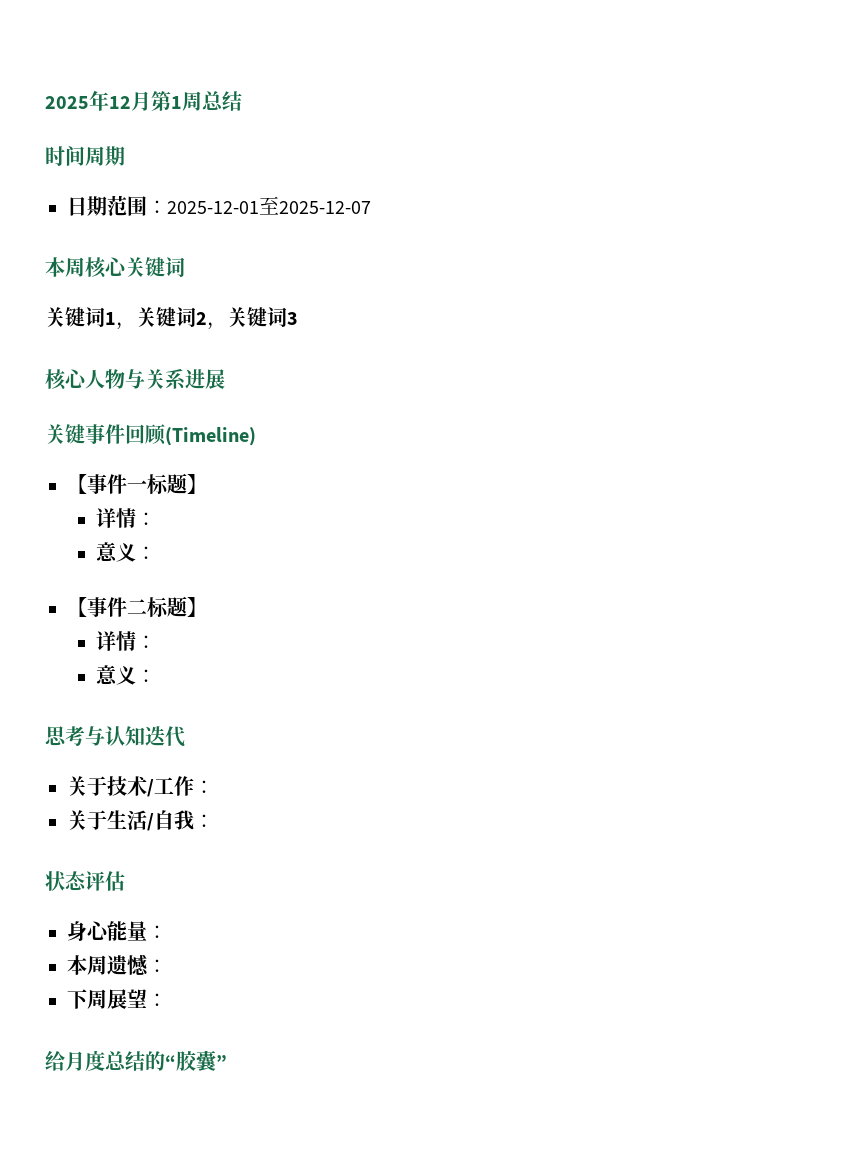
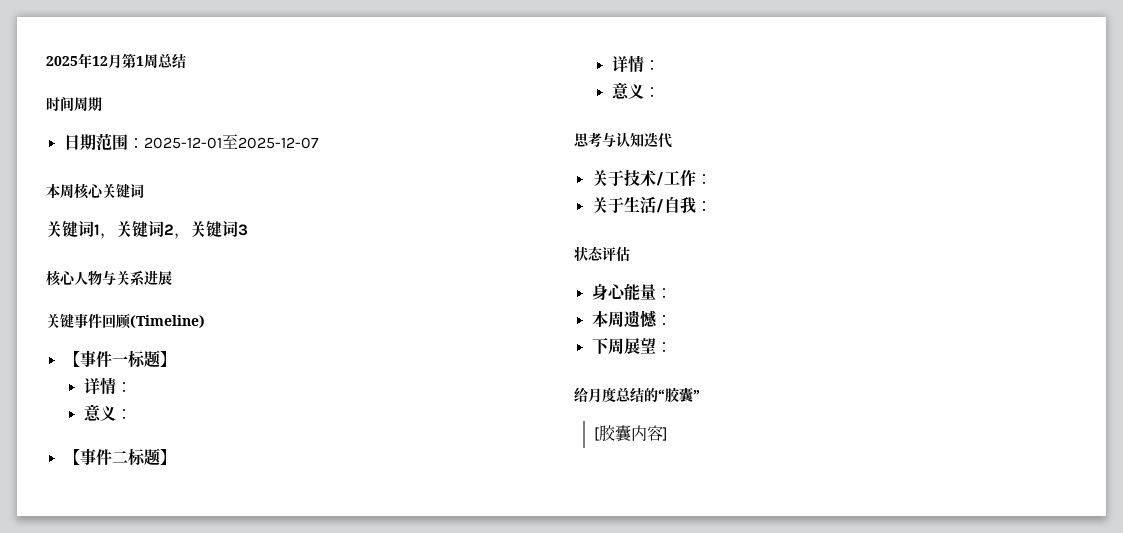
+ [胶囊内容]

